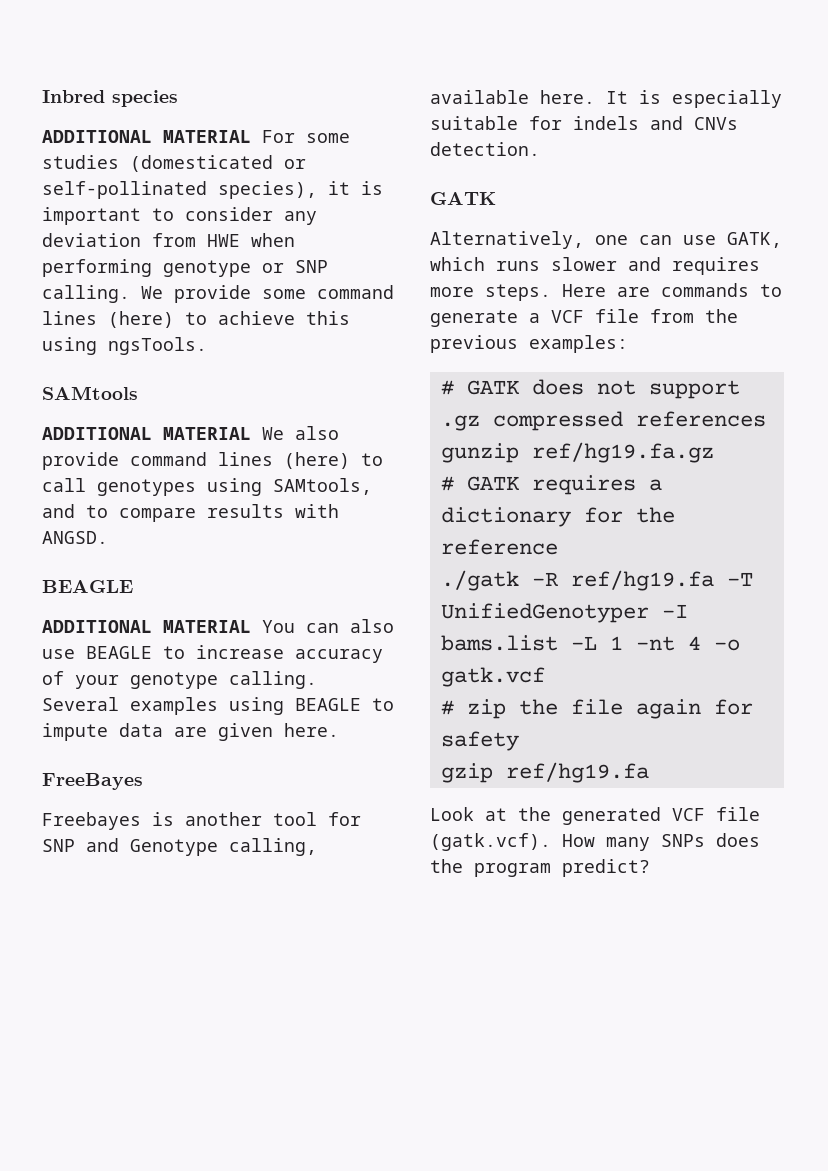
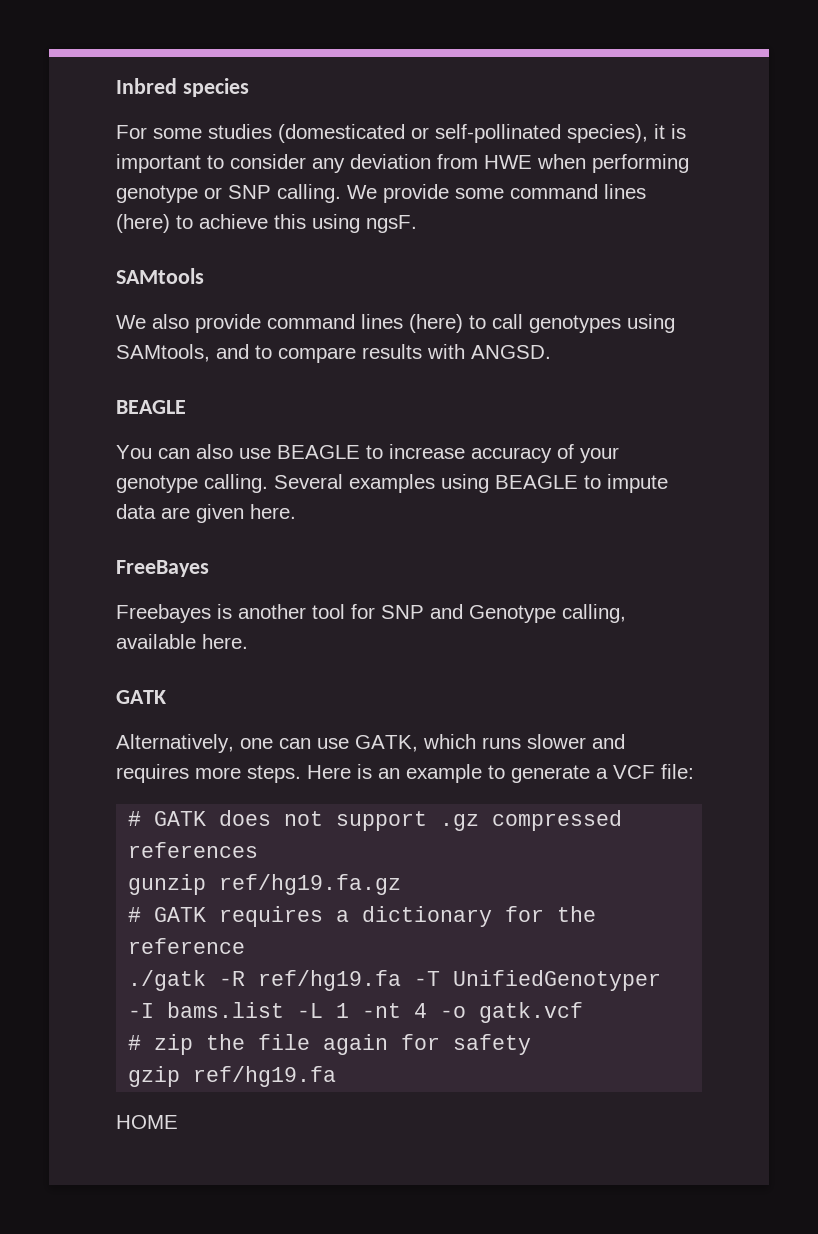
- ADDITIONAL MATERIAL For some studies (domesticated or self-pollinated species), it is important to consider any deviation from HWE when performing genotype or SNP calling.
+ For some studies (domesticated or self-pollinated species), it is important to consider any deviation from HWE when performing genotype or SNP calling.
- We provide some command lines (here) to achieve this using ngsTools.
+ We provide some command lines (here) to achieve this using ngsF.
- ADDITIONAL MATERIAL We also provide command lines (here) to call genotypes using SAMtools, and to compare results with ANGSD.
+ We also provide command lines (here) to call genotypes using SAMtools, and to compare results with ANGSD.
- ADDITIONAL MATERIAL You can also use BEAGLE to increase accuracy of your genotype calling.
+ You can also use BEAGLE to increase accuracy of your genotype calling.
- It is especially suitable for indels and CNVs detection.
- Here are commands to generate a VCF file from the previous examples:
+ Here is an example to generate a VCF file:
- Look at the generated VCF file (gatk.vcf). How many SNPs does the program predict?
+ HOME

